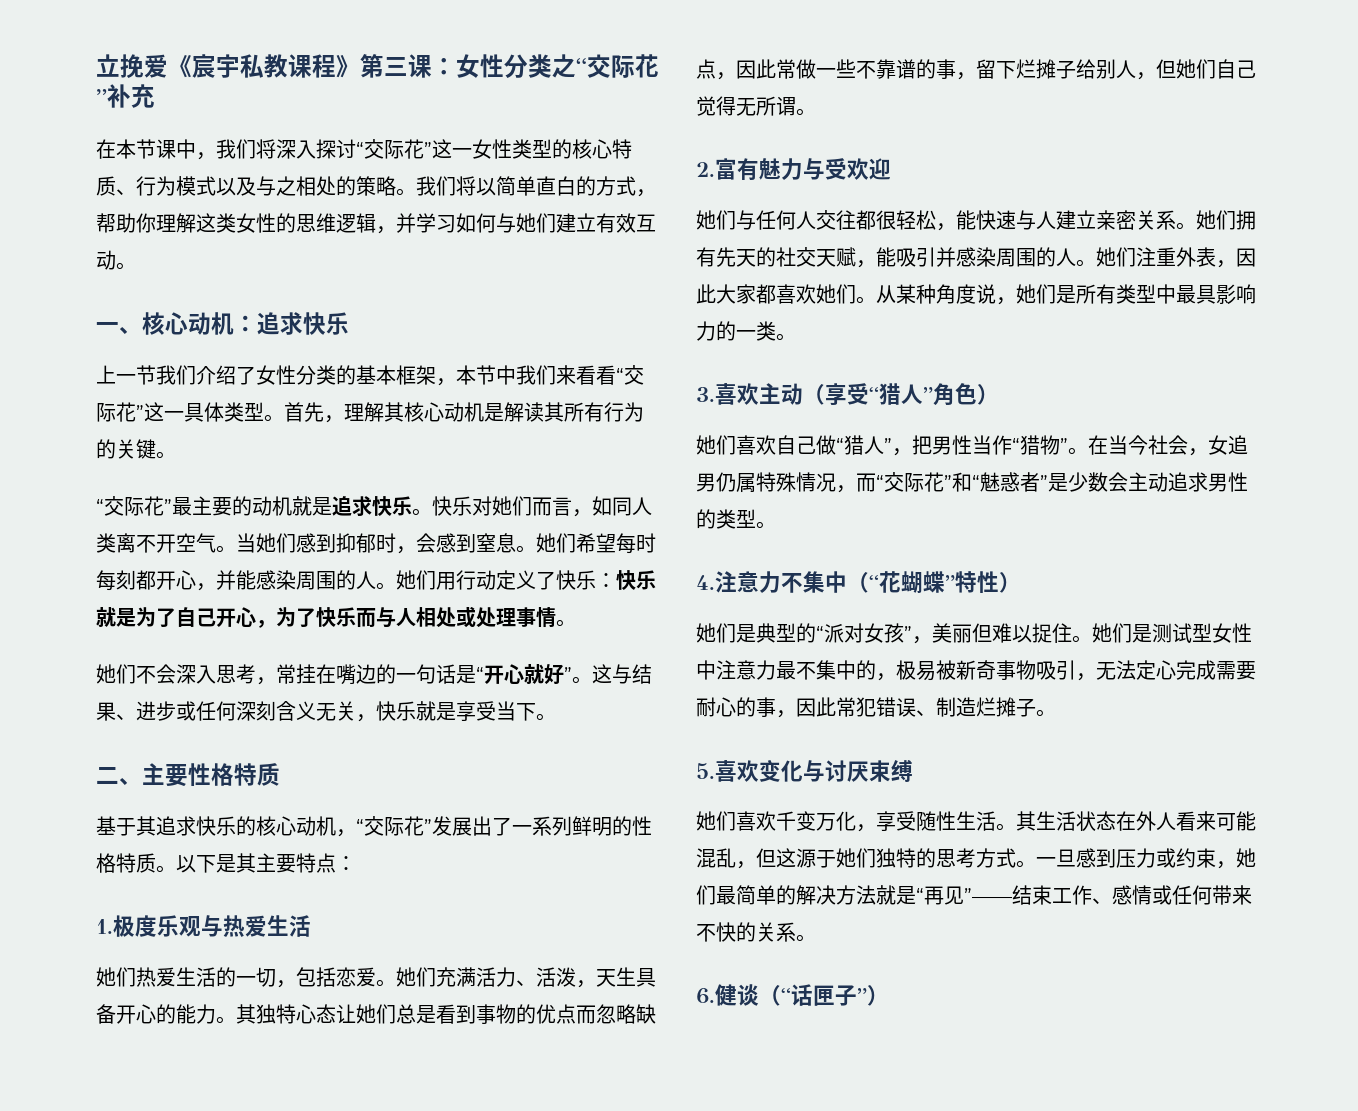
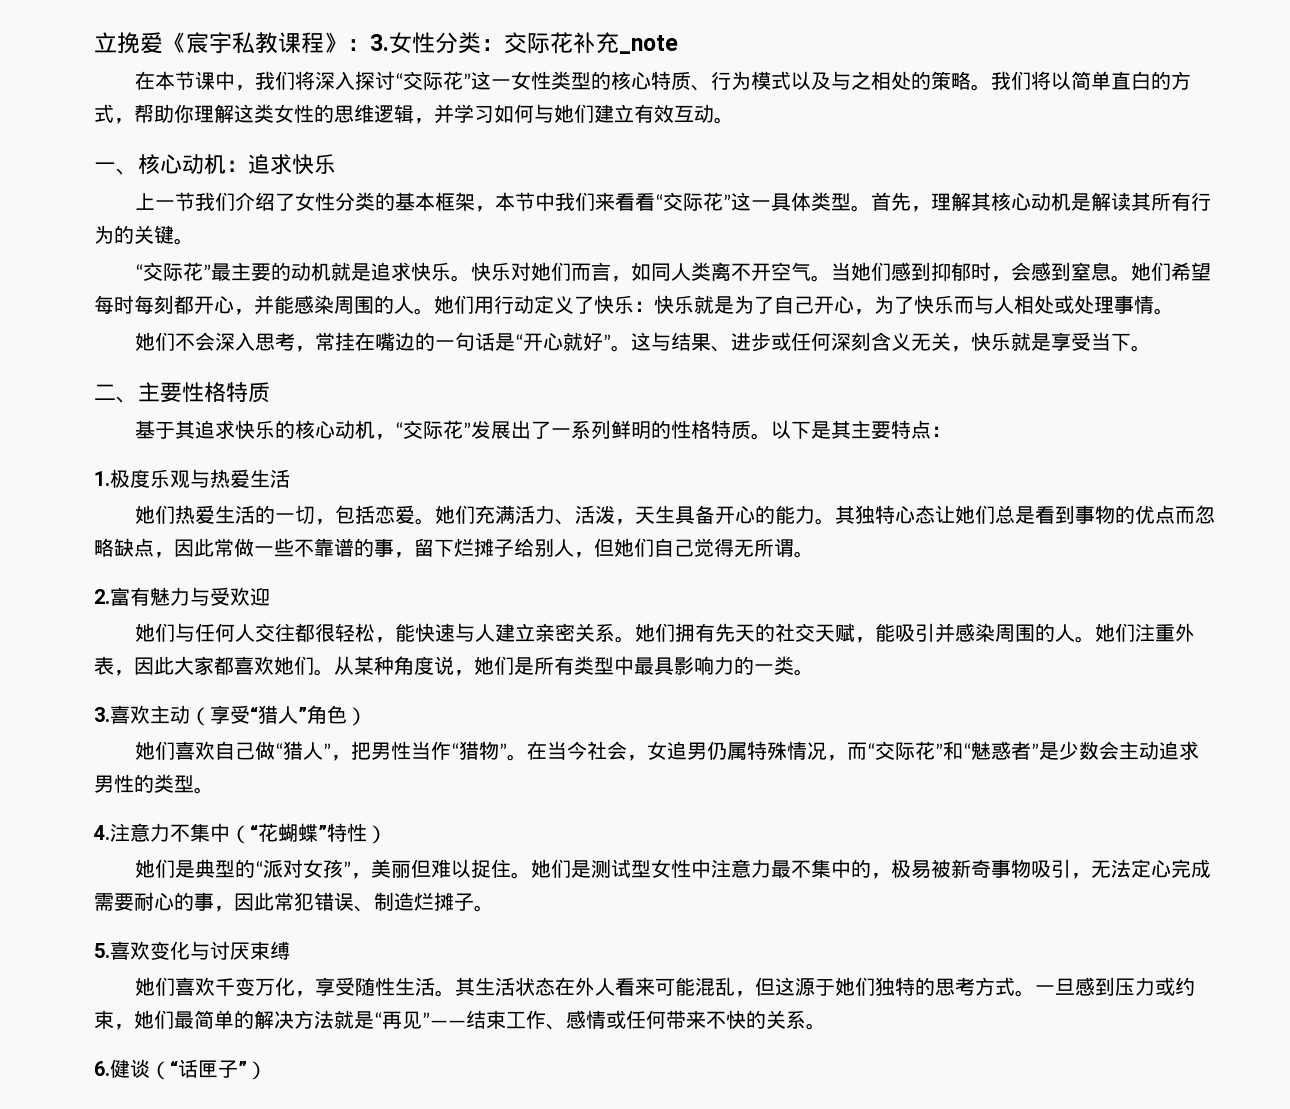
- 立挽爱《宸宇私教课程》第三课：女性分类之“交际花”补充
+ 立挽爱《宸宇私教课程》：3.女性分类：交际花补充_note

